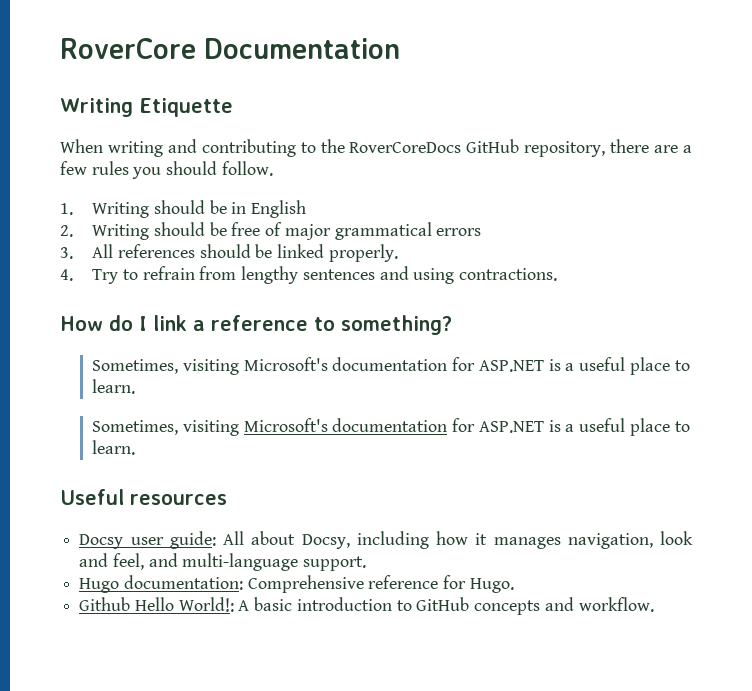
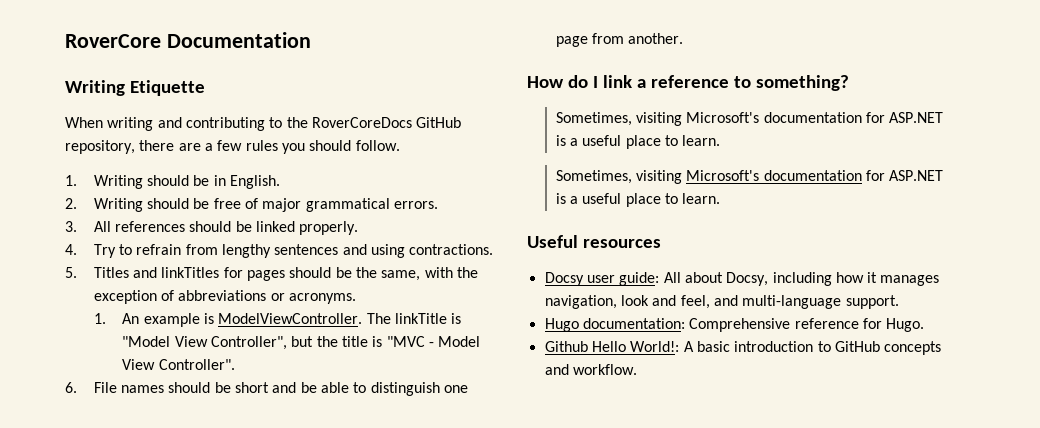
- 1. Writing should be in English
+ 1. Writing should be in English.
- 2. Writing should be free of major grammatical errors
+ 2. Writing should be free of major grammatical errors.
+ 5. Titles and linkTitles for pages should be the same, with the exception of abbreviations or acronyms.
+ 1. An example is ModelViewController. The linkTitle is "Model View Controller", but the title is "MVC - Model View Controller".
+ 6. File names should be short and be able to distinguish one page from another.

